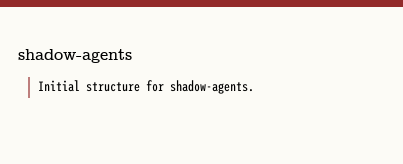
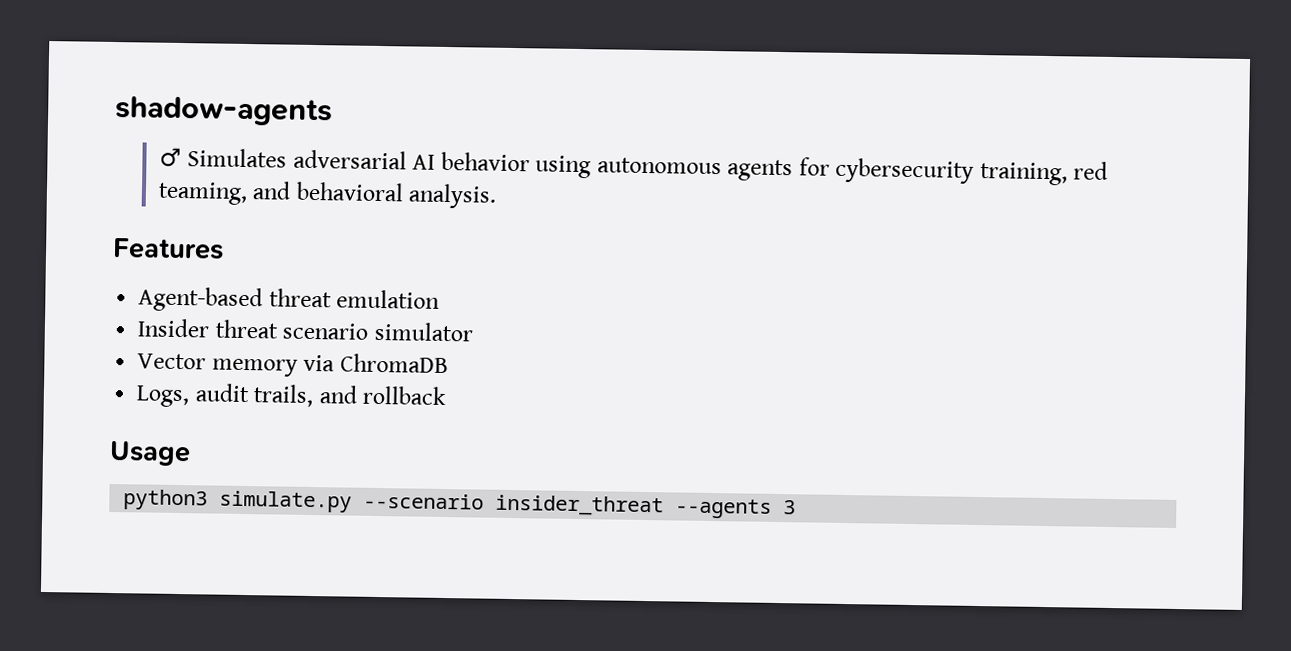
- Initial structure for shadow-agents.
+ ♂ Simulates adversarial AI behavior using autonomous agents for cybersecurity training, red teaming, and behavioral analysis.
+ Features
+ Agent-based threat emulation
+ Insider threat scenario simulator
+ Vector memory via ChromaDB
+ Logs, audit trails, and rollback
+ Usage
+ python3 simulate.py --scenario insider_threat --agents 3

